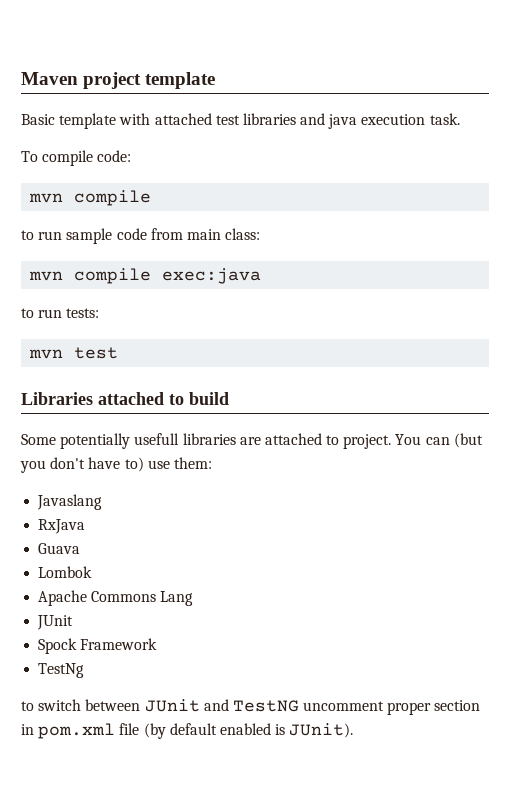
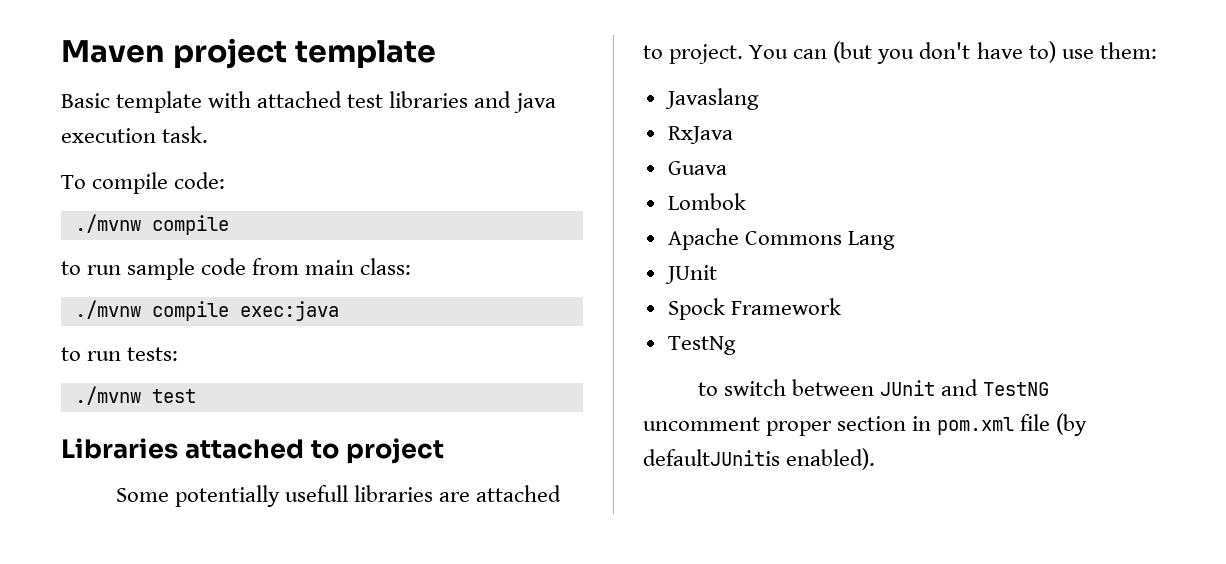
  To compile code:
- mvn compile
+ ./mvnw compile
- mvn compile exec:java
+ ./mvnw compile exec:java
- mvn test
+ ./mvnw test
- Libraries attached to build
+ Libraries attached to project
- to switch between JUnit and TestNG uncomment proper section in pom.xml file (by default enabled is JUnit).
+ to switch between JUnit and TestNG uncomment proper section in pom.xml file (by defaultJUnitis enabled).

